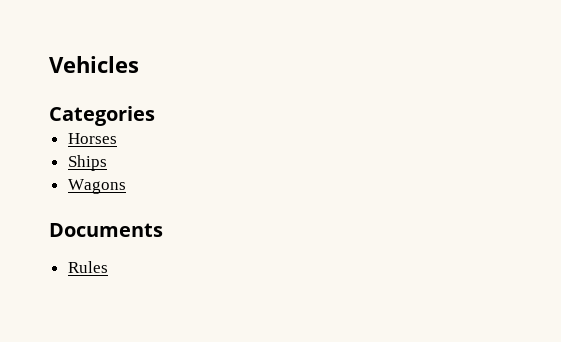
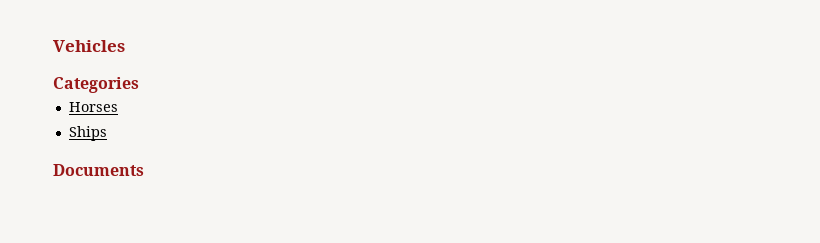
- Wagons
- Rules

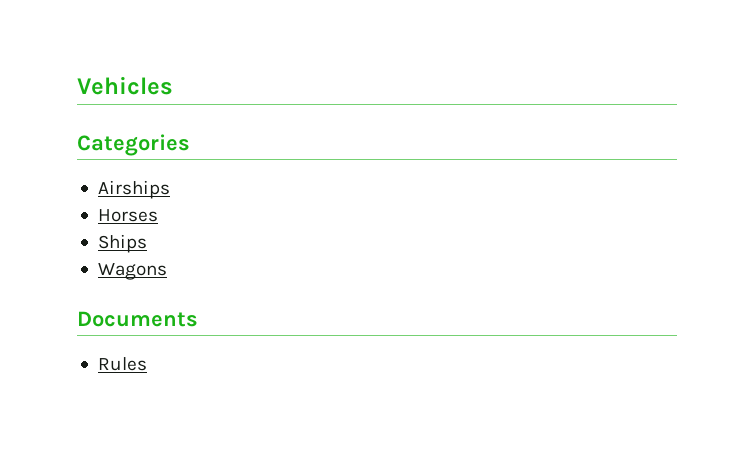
+ Airships
+ Wagons
+ Rules

